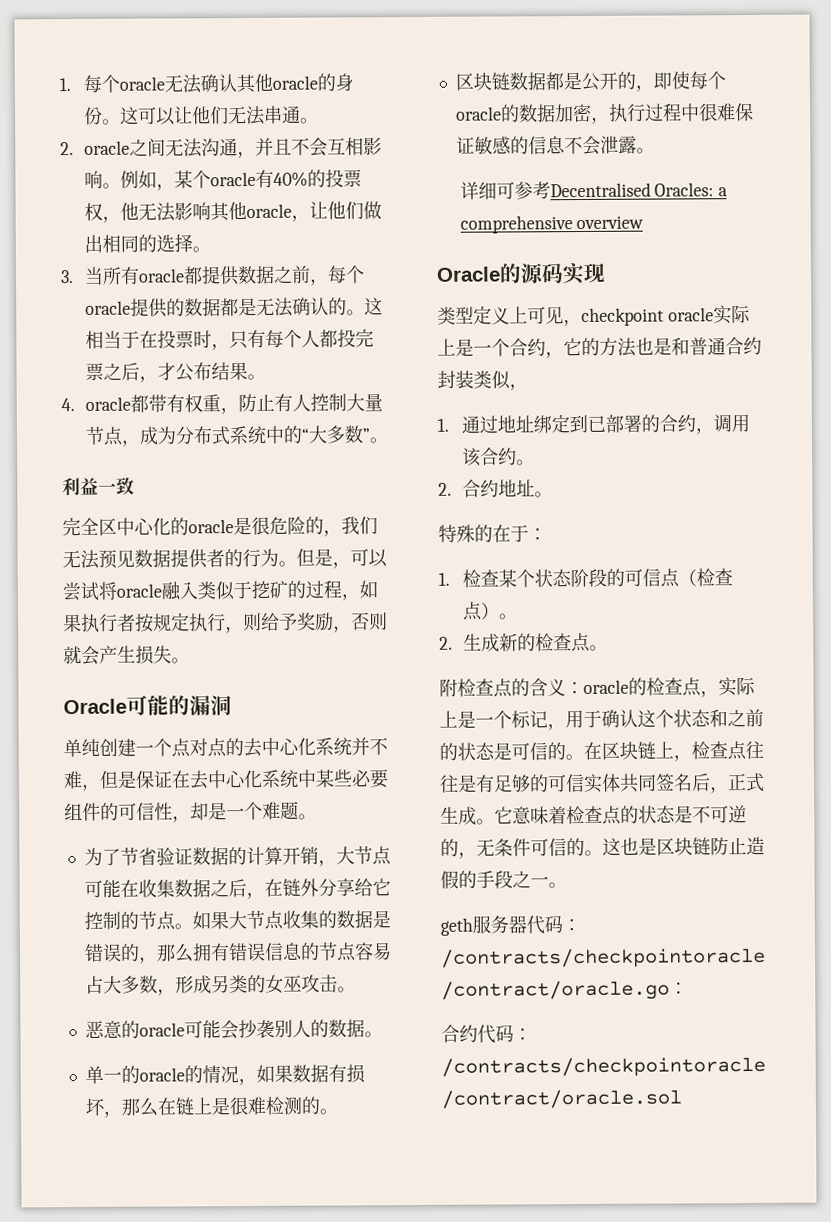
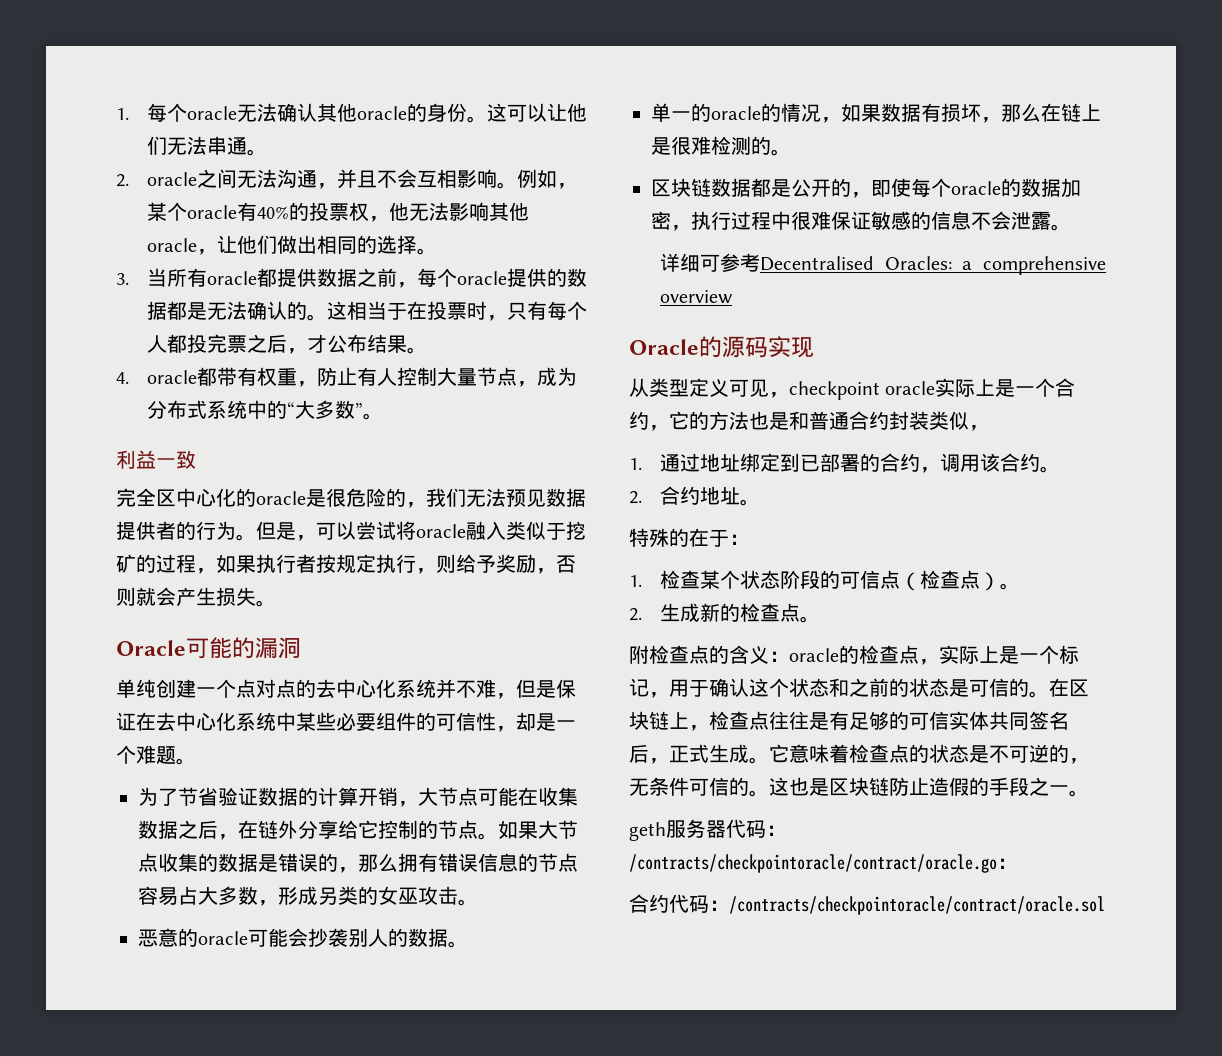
- 类型定义上可见，checkpoint oracle实际上是一个合约，它的方法也是和普通合约封装类似，
+ 从类型定义可见，checkpoint oracle实际上是一个合约，它的方法也是和普通合约封装类似，

